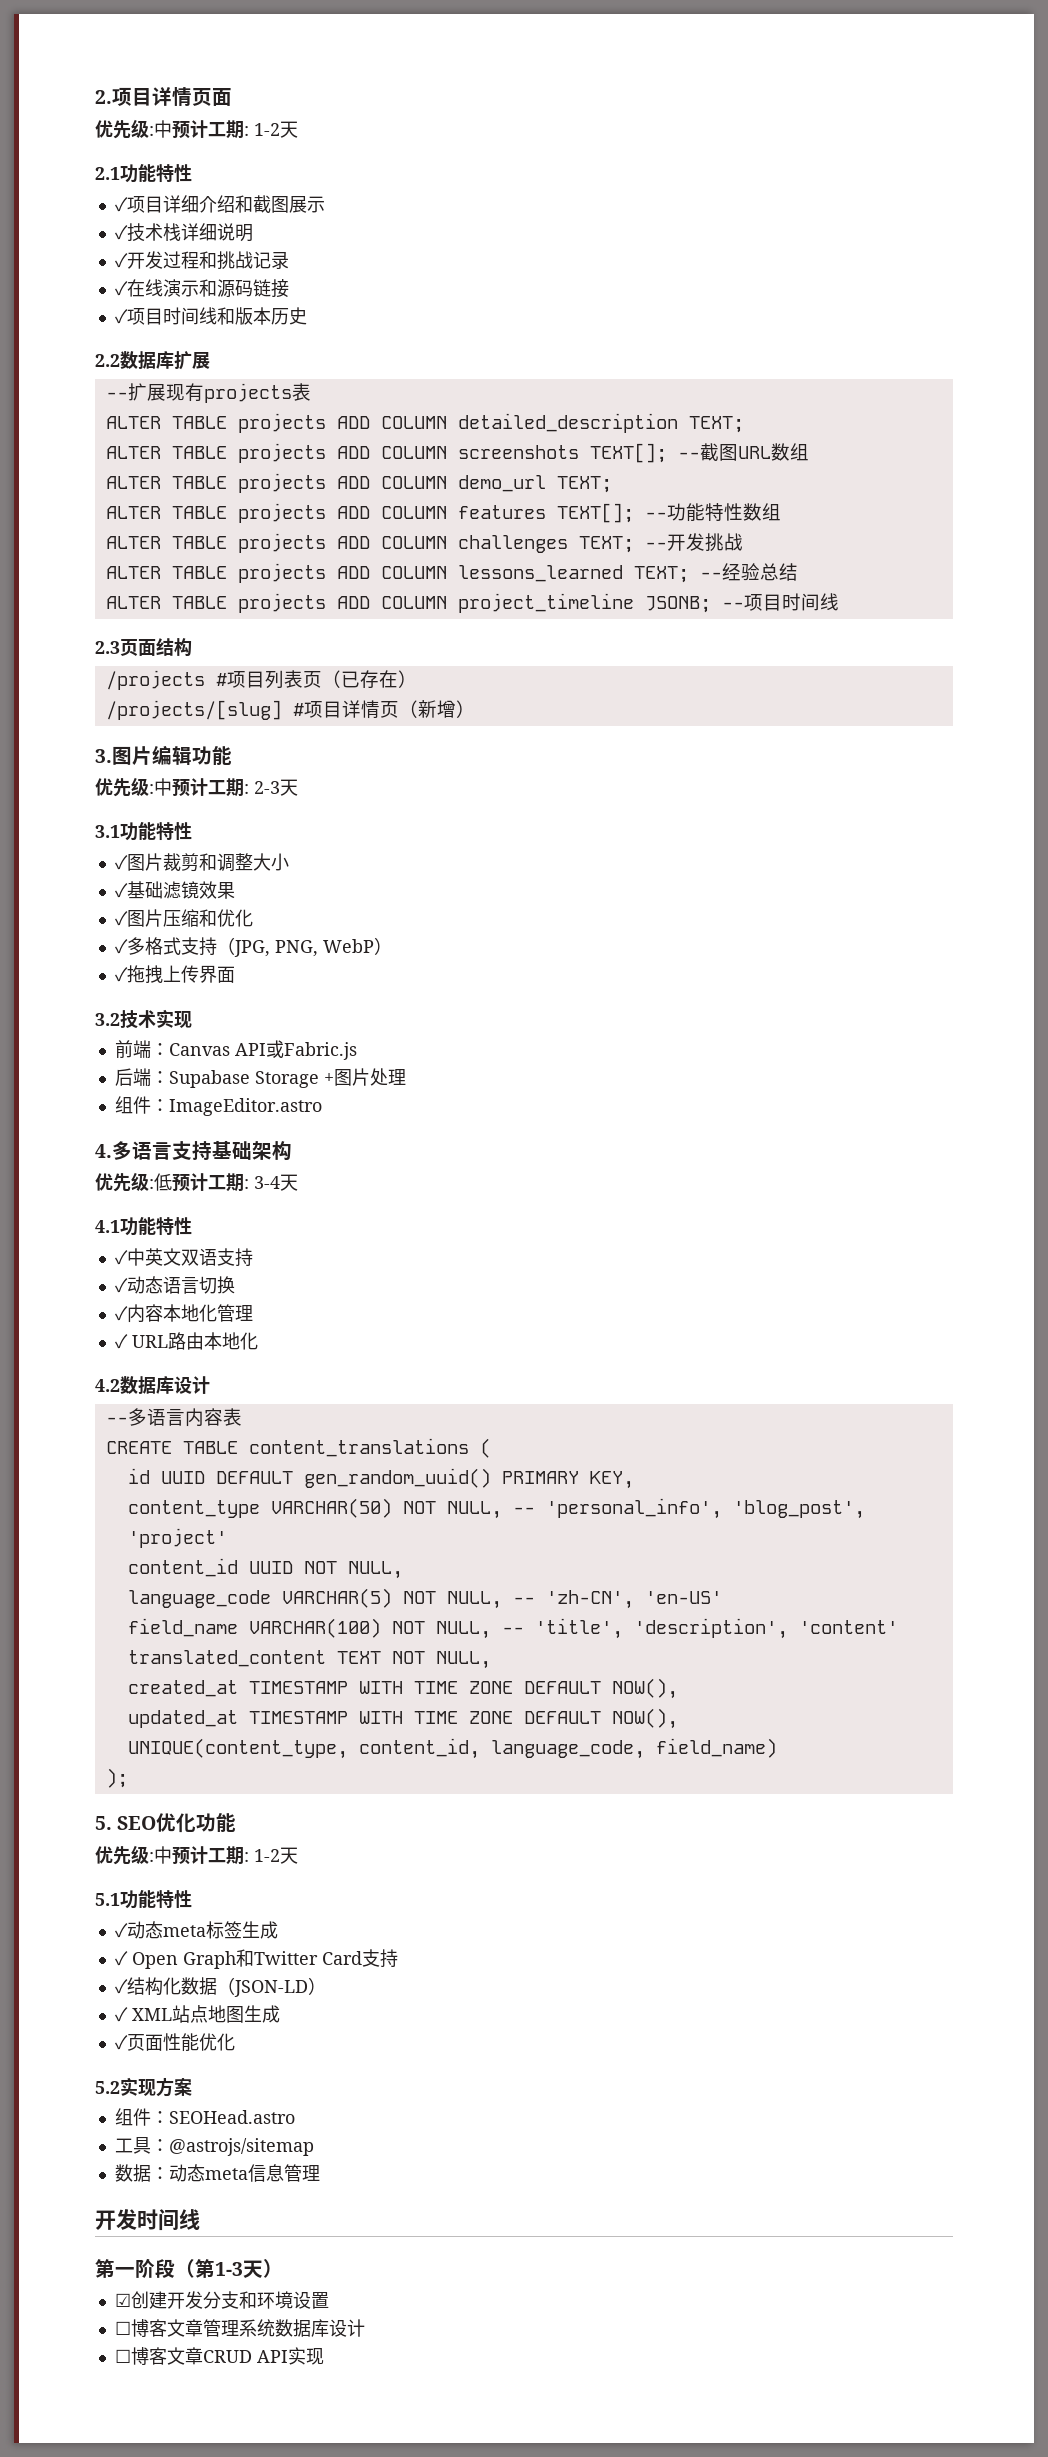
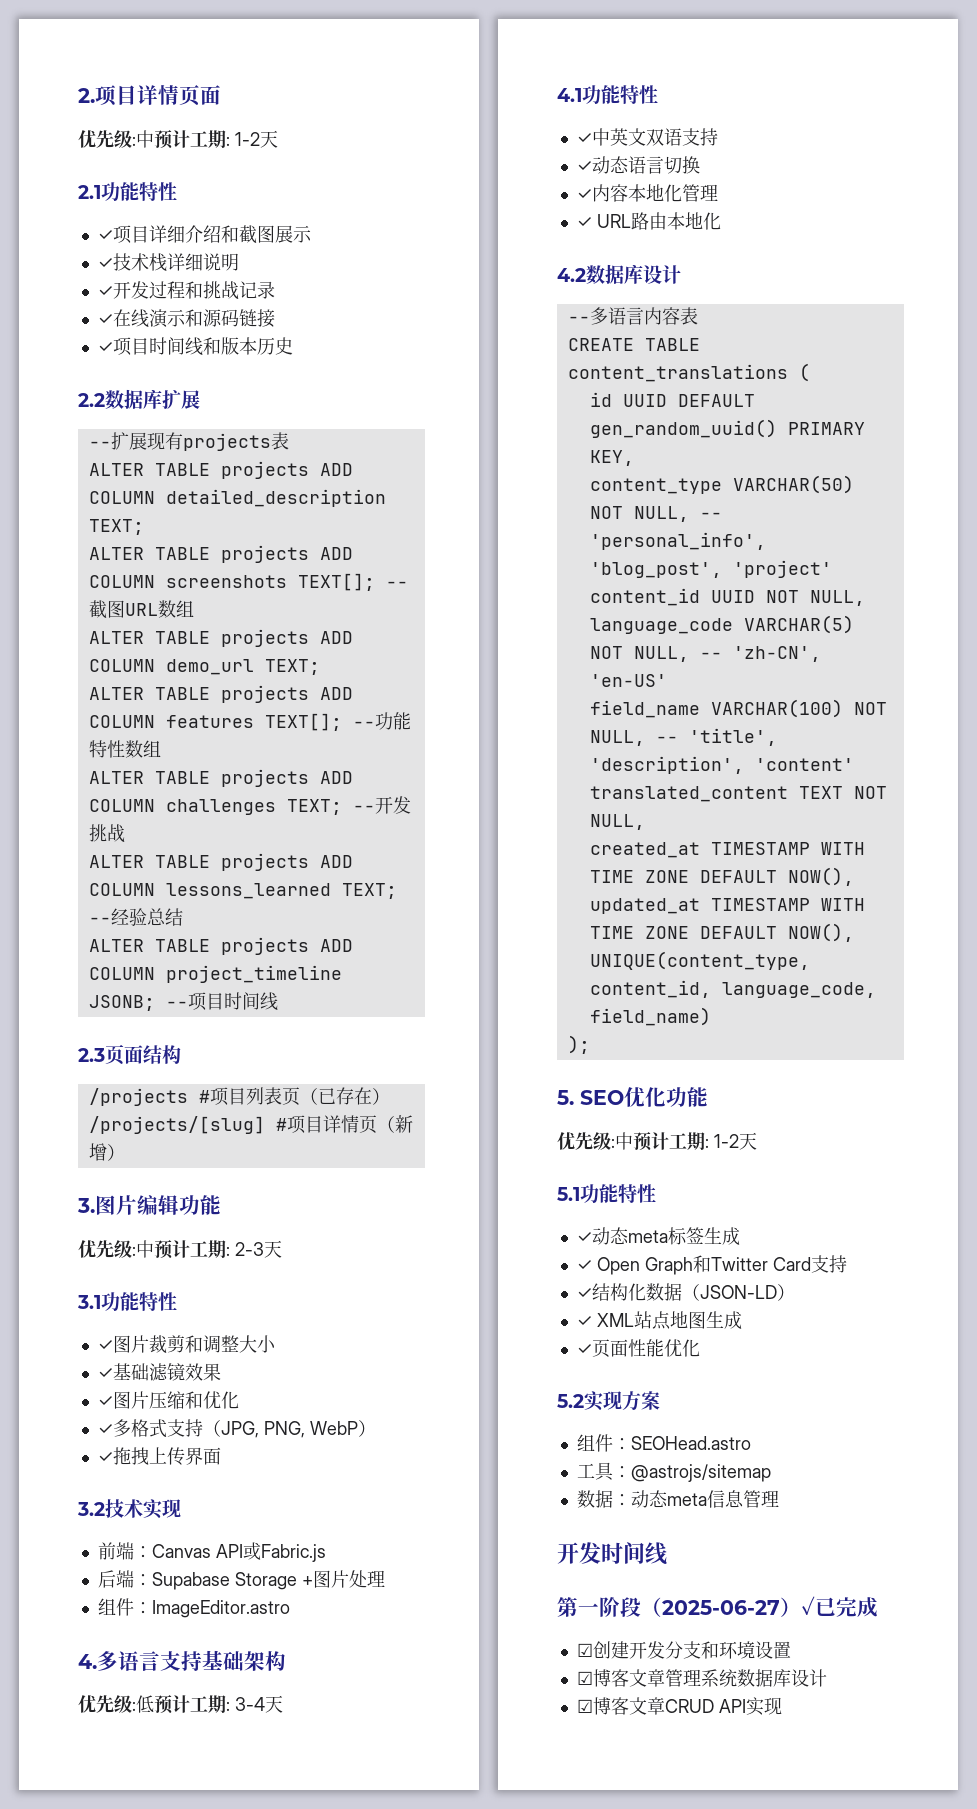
- 第一阶段（第1-3天）
+ 第一阶段（2025-06-27）✓已完成
- ☐博客文章管理系统数据库设计
+ ☑博客文章管理系统数据库设计
- ☐博客文章CRUD API实现
+ ☑博客文章CRUD API实现

